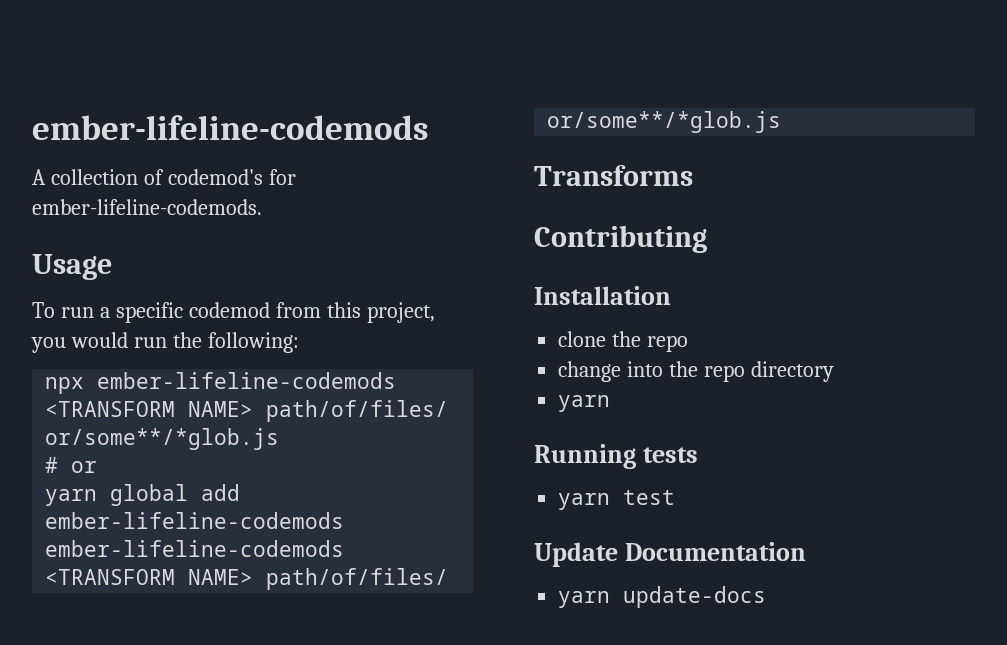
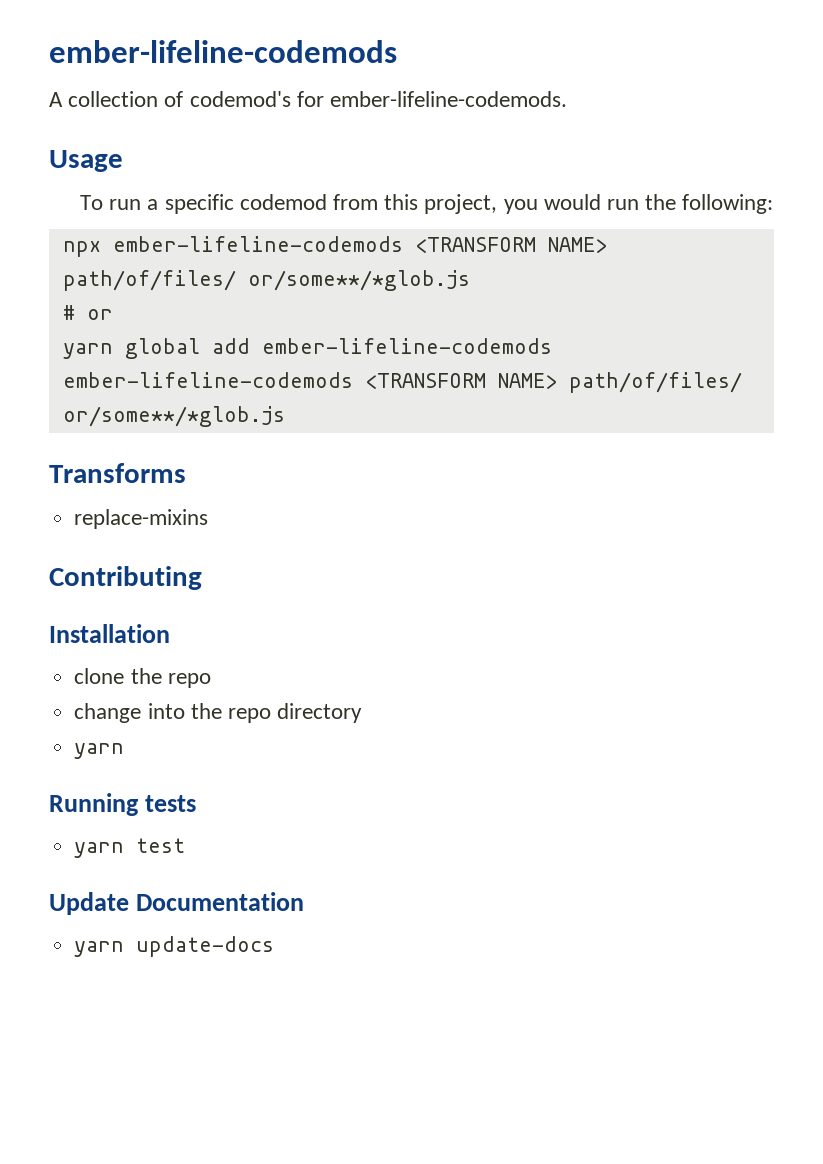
+ replace-mixins

